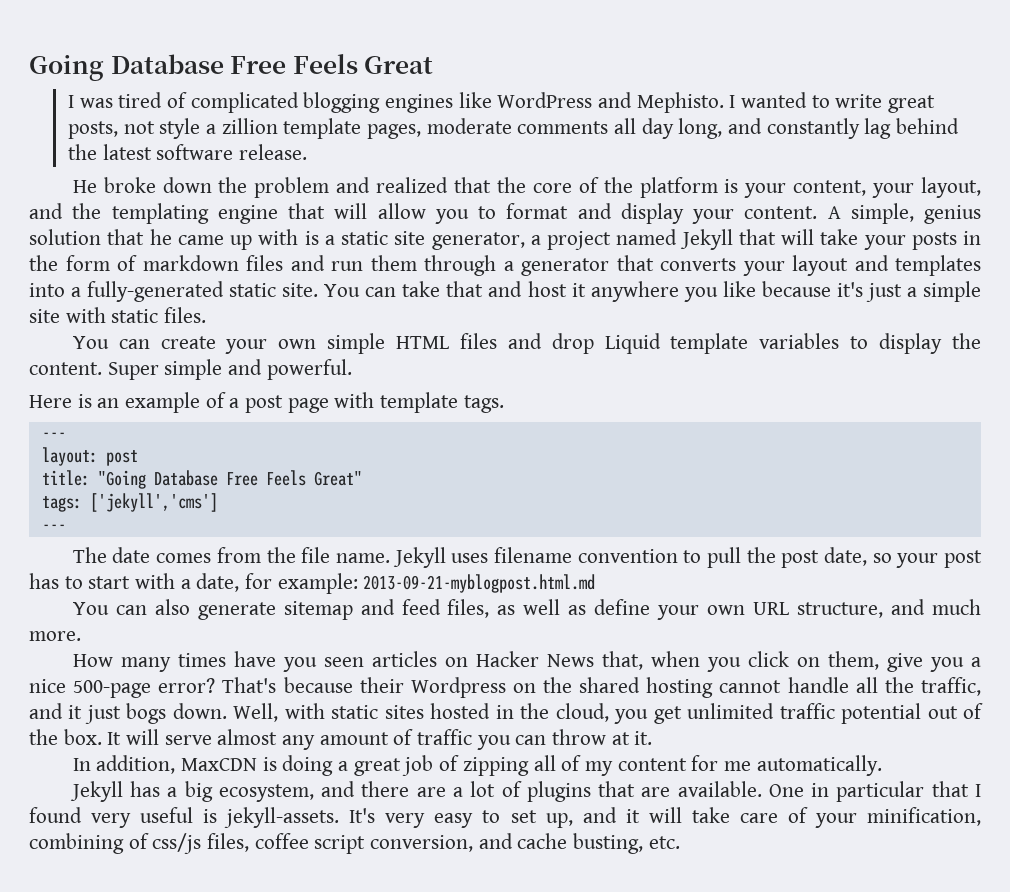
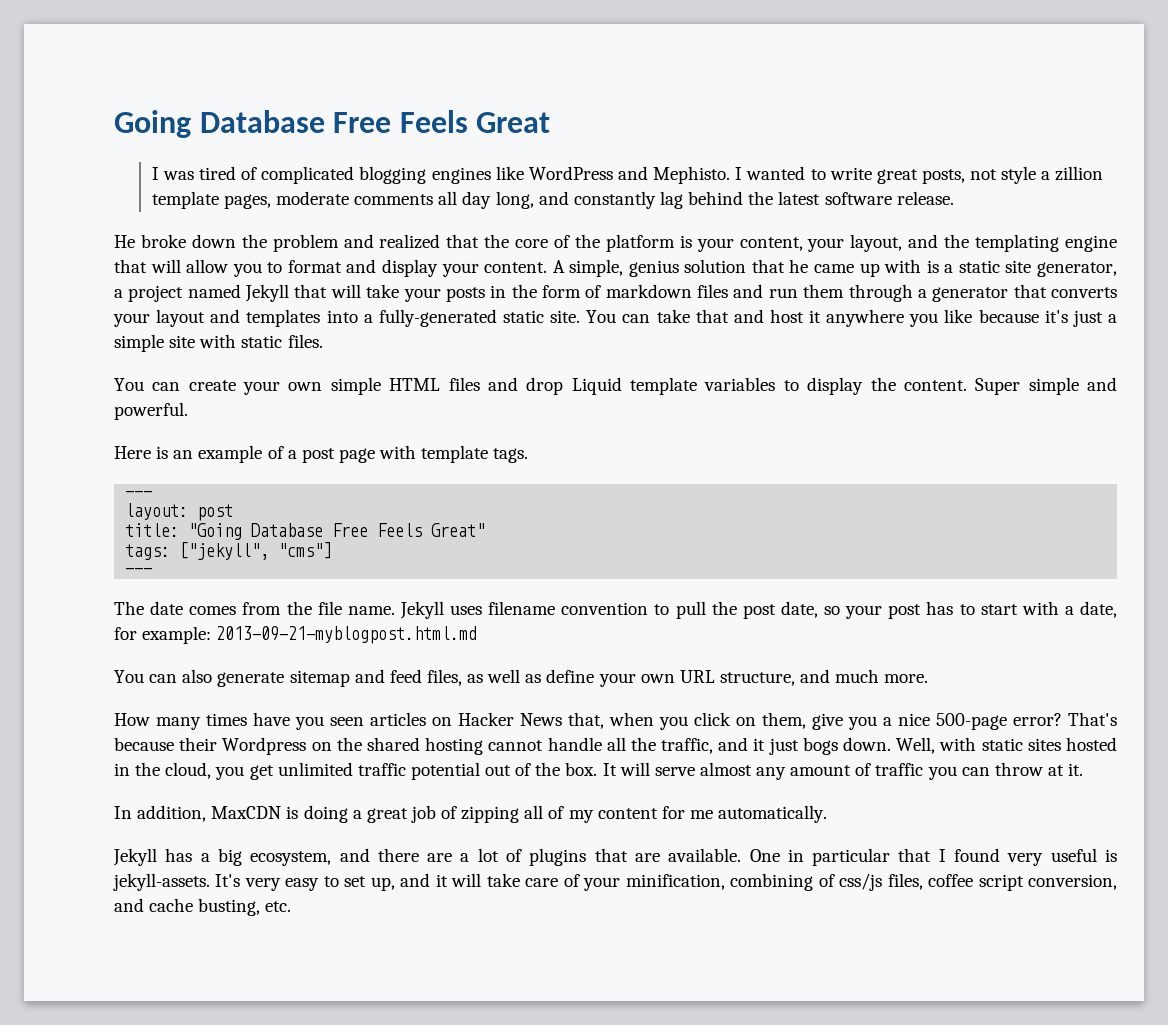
- tags: ['jekyll','cms']
+ tags: ["jekyll", "cms"]

